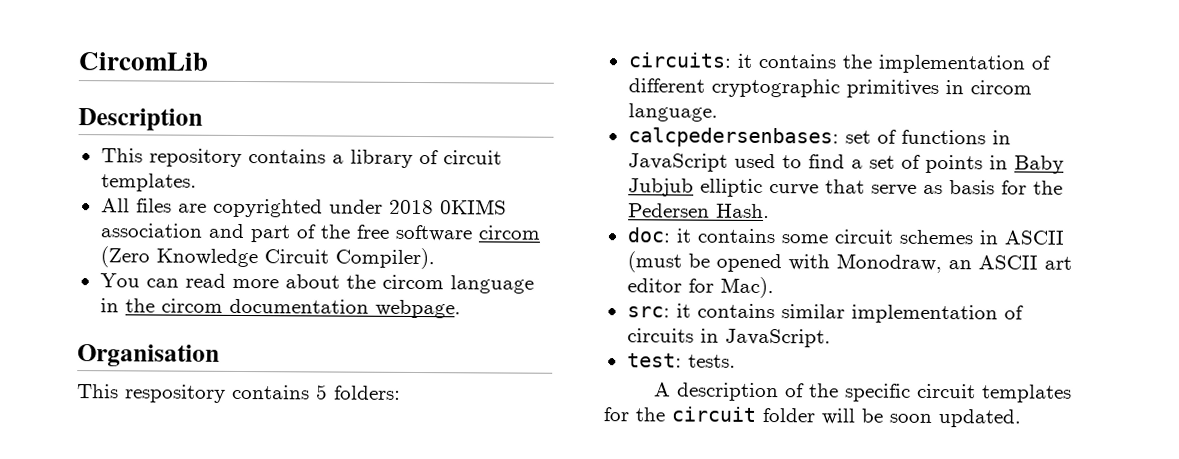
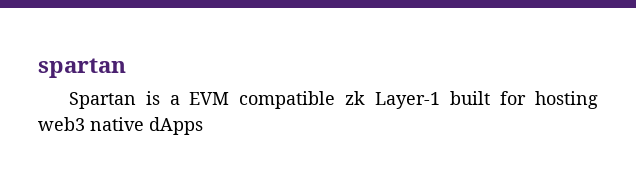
- CircomLib
- Description
- This repository contains a library of circuit templates.
- All files are copyrighted under 2018 0KIMS association and part of the free software circom (Zero Knowledge Circuit Compiler).
- You can read more about the circom language in the circom documentation webpage.
- Organisation
- This respository contains 5 folders:
- circuits: it contains the implementation of different cryptographic primitives in circom language.
- calcpedersenbases: set of functions in JavaScript used to find a set of points in Baby Jubjub elliptic curve that serve as basis for the Pedersen Hash.
- doc: it contains some circuit schemes in ASCII (must be opened with Monodraw, an ASCII art editor for Mac).
- src: it contains similar implementation of circuits in JavaScript.
- test: tests.
- A description of the specific circuit templates for the circuit folder will be soon updated.
+ spartan
+ Spartan is a EVM compatible zk Layer-1 built for hosting web3 native dApps

